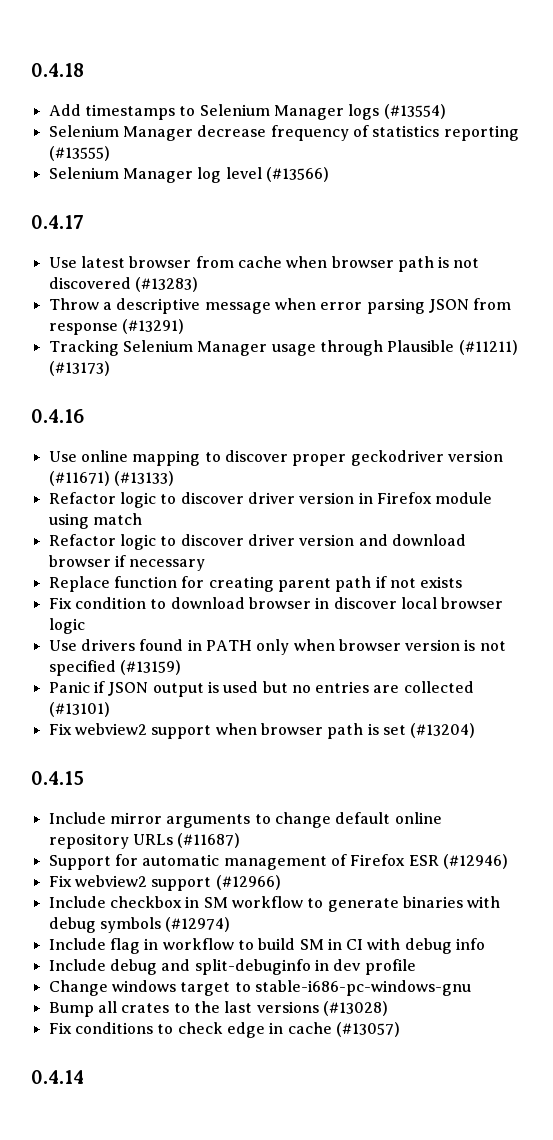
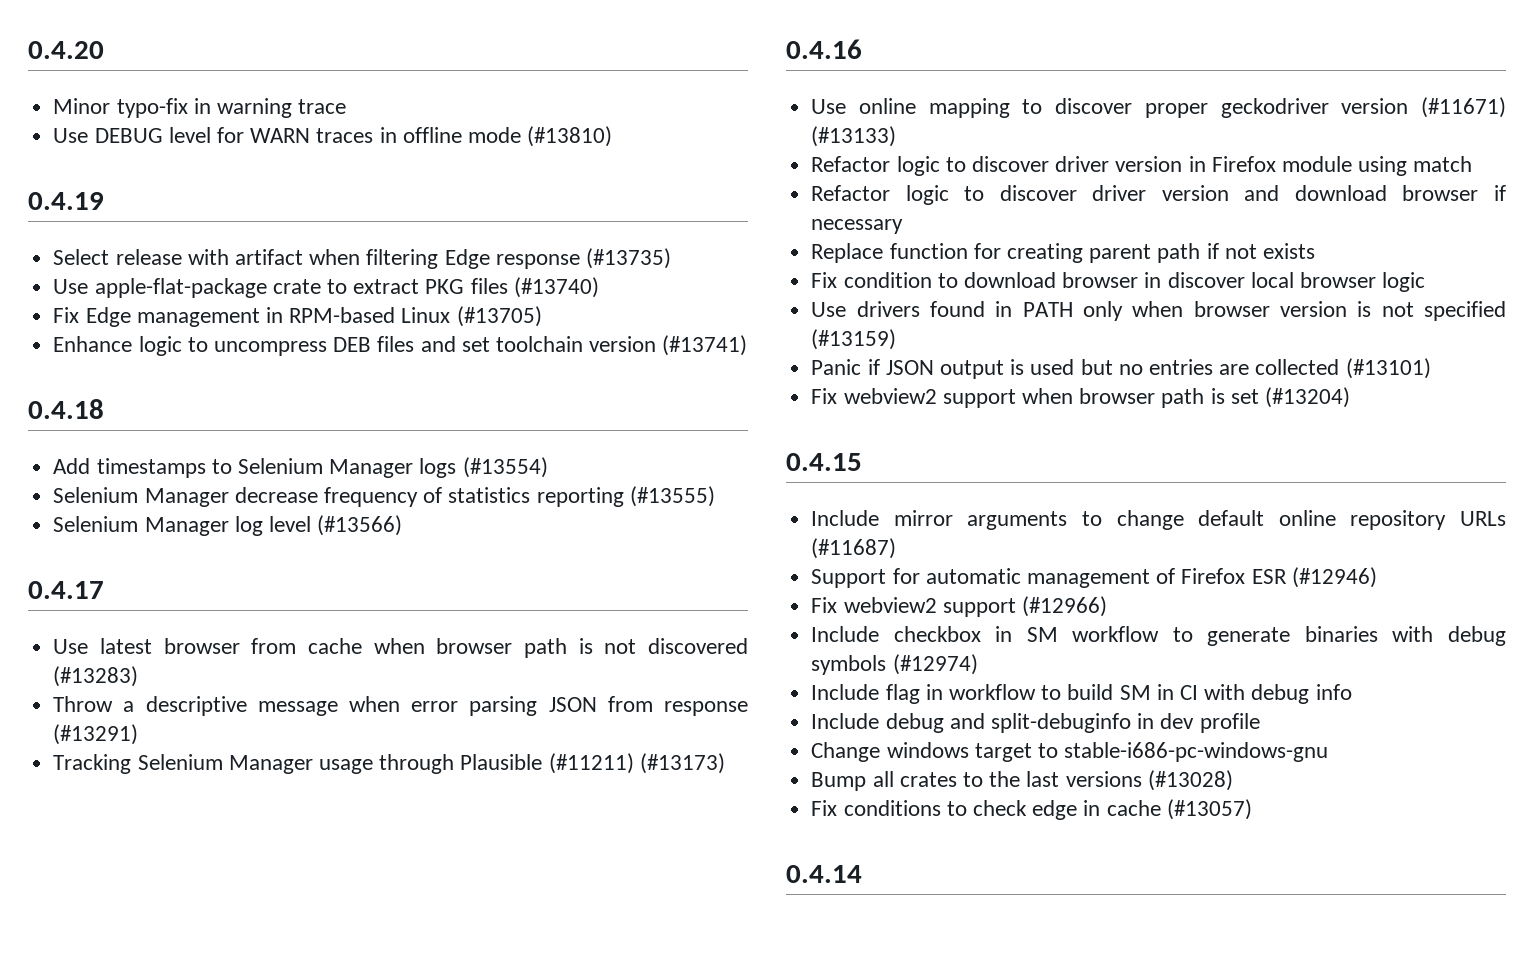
+ 0.4.20
+ Minor typo-fix in warning trace
+ Use DEBUG level for WARN traces in offline mode (#13810)
+ 0.4.19
+ Select release with artifact when filtering Edge response (#13735)
+ Use apple-flat-package crate to extract PKG files (#13740)
+ Fix Edge management in RPM-based Linux (#13705)
+ Enhance logic to uncompress DEB files and set toolchain version (#13741)

